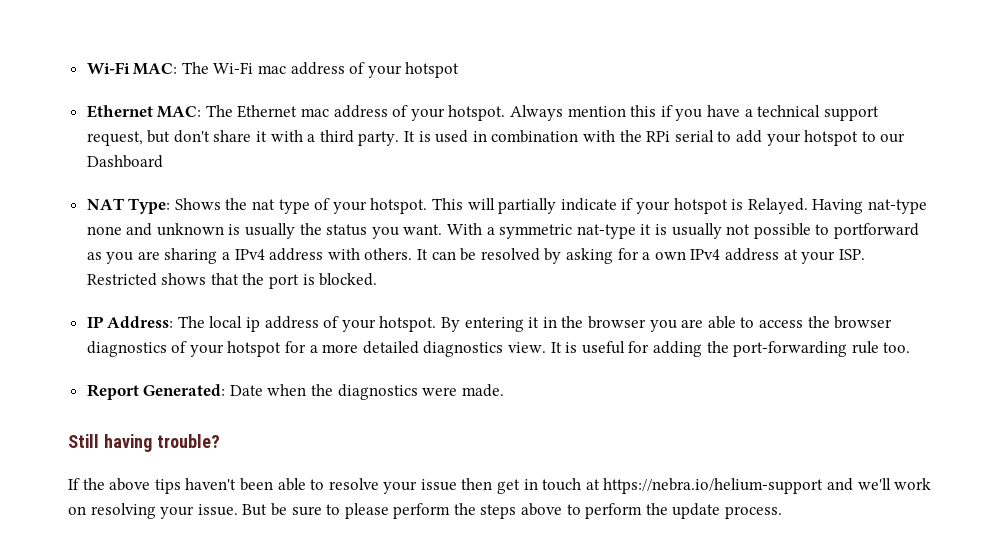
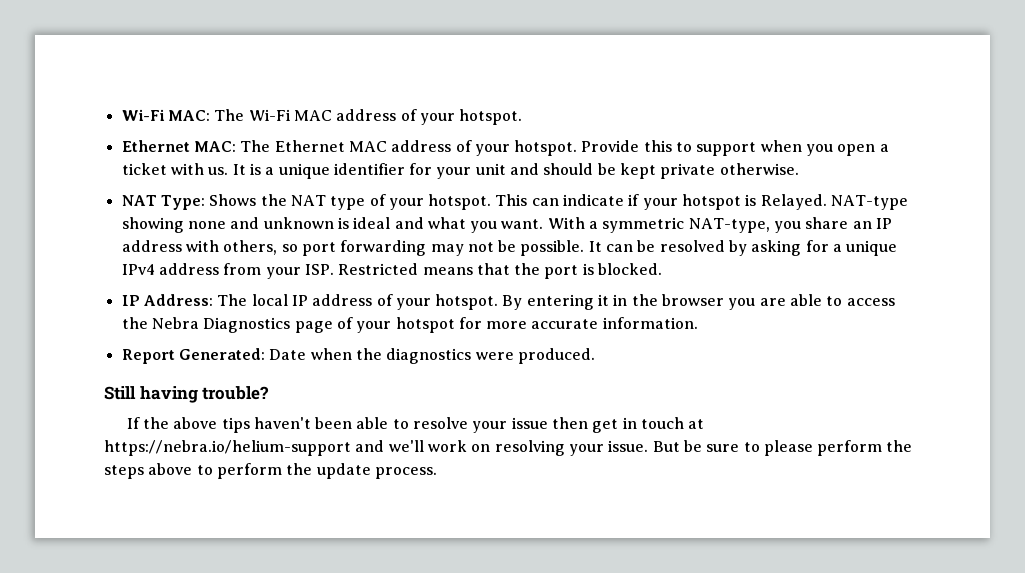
- Wi-Fi MAC: The Wi-Fi mac address of your hotspot
+ Wi-Fi MAC: The Wi-Fi MAC address of your hotspot.
- Ethernet MAC: The Ethernet mac address of your hotspot. Always mention this if you have a technical support request, but don't share it with a third party. It is used in combination with the RPi serial to add your hotspot to our Dashboard
+ Ethernet MAC: The Ethernet MAC address of your hotspot. Provide this to support when you open a ticket with us. It is a unique identifier for your unit and should be kept private otherwise.
- NAT Type: Shows the nat type of your hotspot.
+ NAT Type: Shows the NAT type of your hotspot.
- This will partially indicate if your hotspot is Relayed.
+ This can indicate if your hotspot is Relayed.
- Having nat-type none and unknown is usually the status you want.
+ NAT-type showing none and unknown is ideal and what you want.
- With a symmetric nat-type it is usually not possible to portforward as you are sharing a IPv4 address with others.
+ With a symmetric NAT-type, you share an IP address with others, so port forwarding may not be possible.
- It can be resolved by asking for a own IPv4 address at your ISP. Restricted shows that the port is blocked.
+ It can be resolved by asking for a unique IPv4 address from your ISP. Restricted means that the port is blocked.
- IP Address: The local ip address of your hotspot.
+ IP Address: The local IP address of your hotspot.
- By entering it in the browser you are able to access the browser diagnostics of your hotspot for a more detailed diagnostics view. It is useful for adding the port-forwarding rule too.
+ By entering it in the browser you are able to access the Nebra Diagnostics page of your hotspot for more accurate information.
- Report Generated: Date when the diagnostics were made.
+ Report Generated: Date when the diagnostics were produced.

